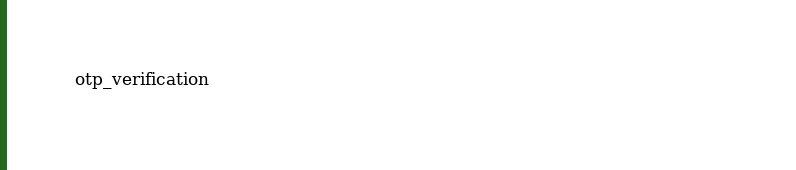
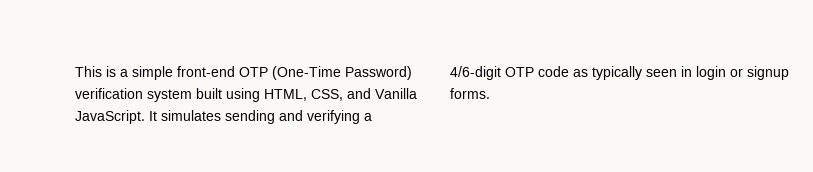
- otp_verification
+ This is a simple front-end OTP (One-Time Password) verification system built using HTML, CSS, and Vanilla JavaScript. It simulates sending and verifying a 4/6-digit OTP code as typically seen in login or signup forms.

